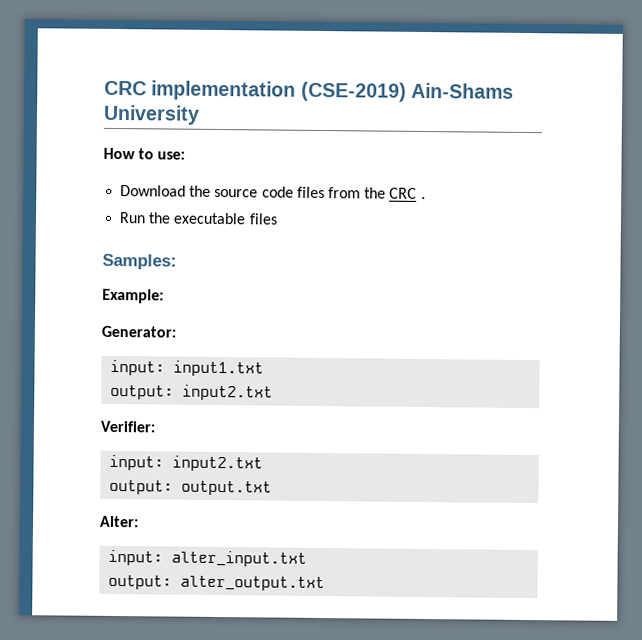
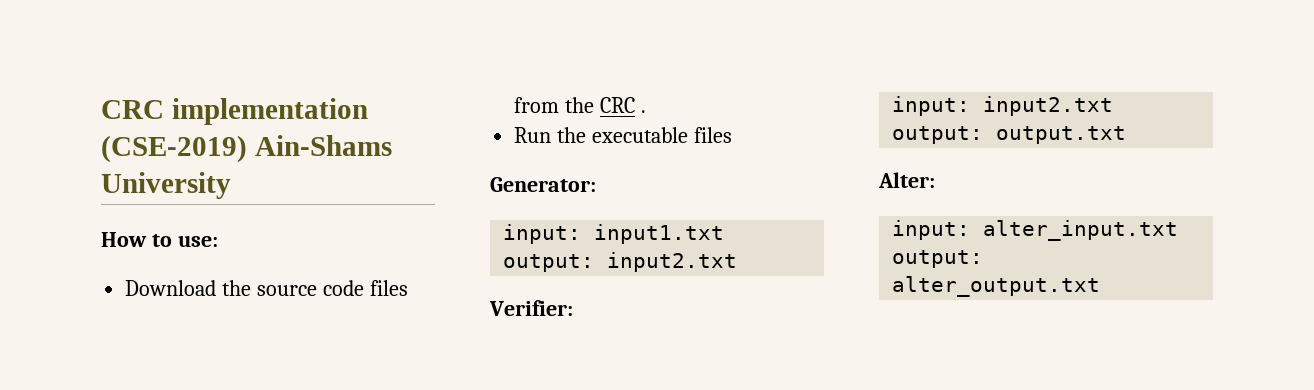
- Samples:
- Example:

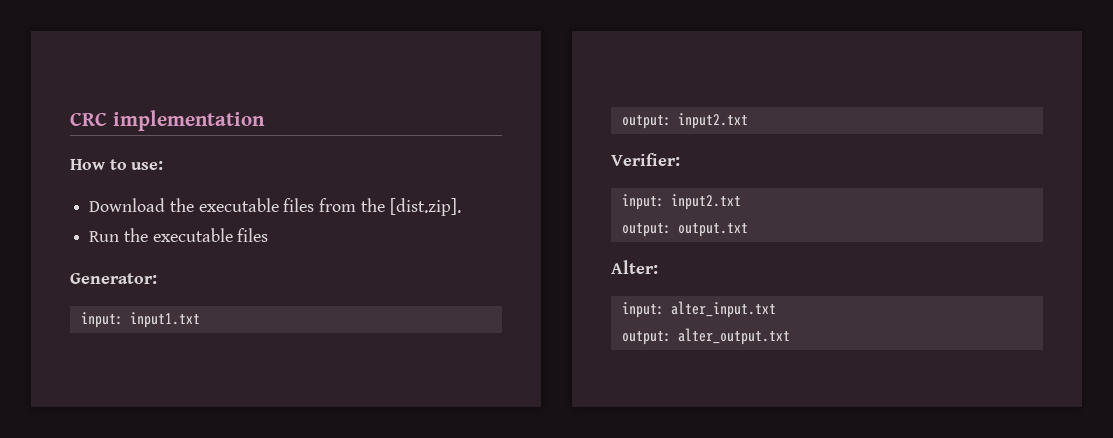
- CRC implementation (CSE-2019) Ain-Shams University
+ CRC implementation
- Download the source code files from the CRC .
+ Download the executable files from the [dist.zip].

